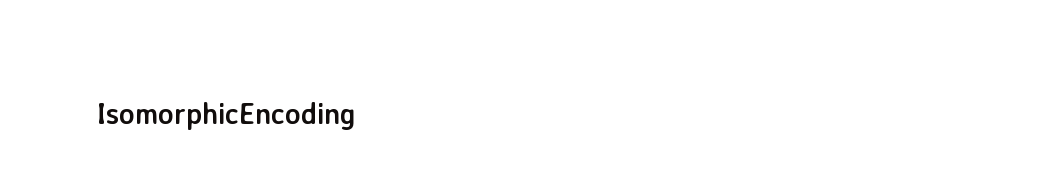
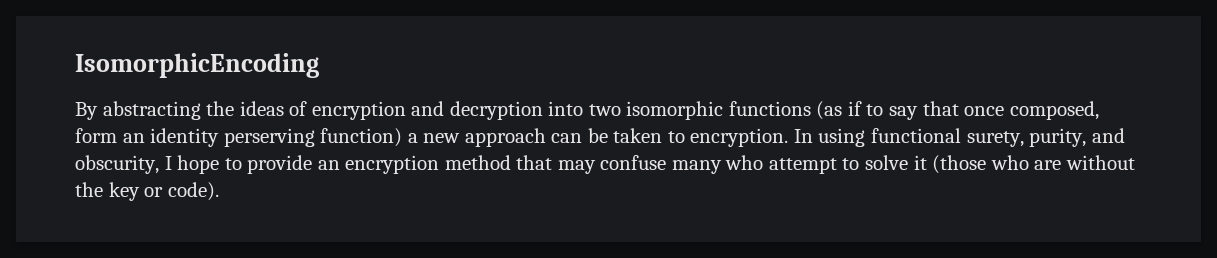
+ By abstracting the ideas of encryption and decryption into two isomorphic functions (as if to say that once composed, form an identity perserving function) a new approach can be taken to encryption. In using functional surety, purity, and obscurity, I hope to provide an encryption method that may confuse many who attempt to solve it (those who are without the key or code).

